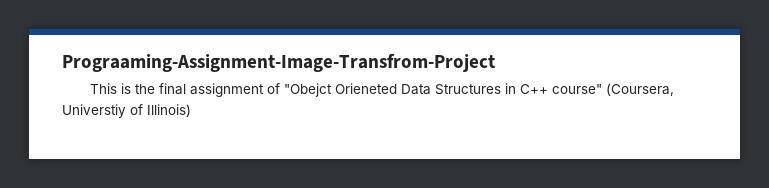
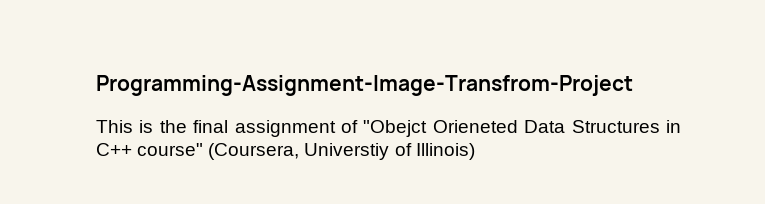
- Prograaming-Assignment-Image-Transfrom-Project
+ Programming-Assignment-Image-Transfrom-Project

